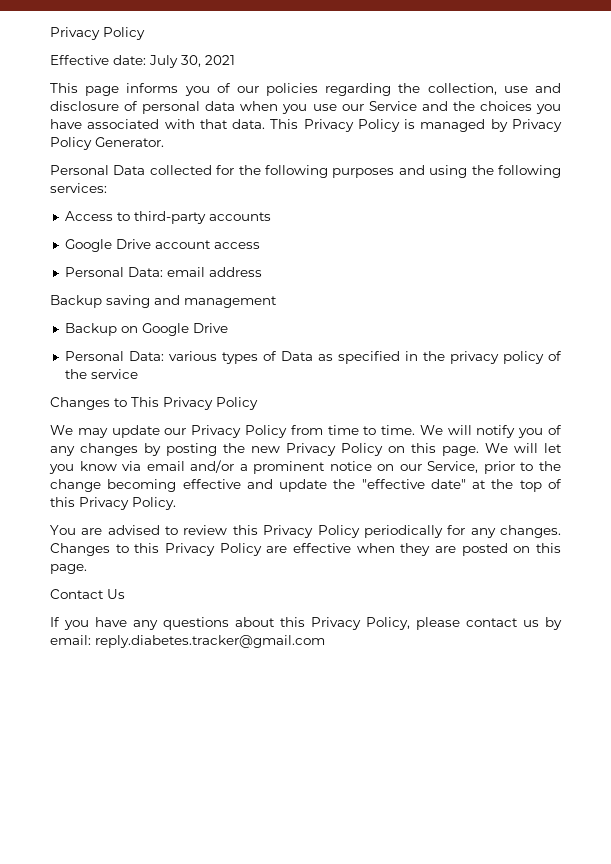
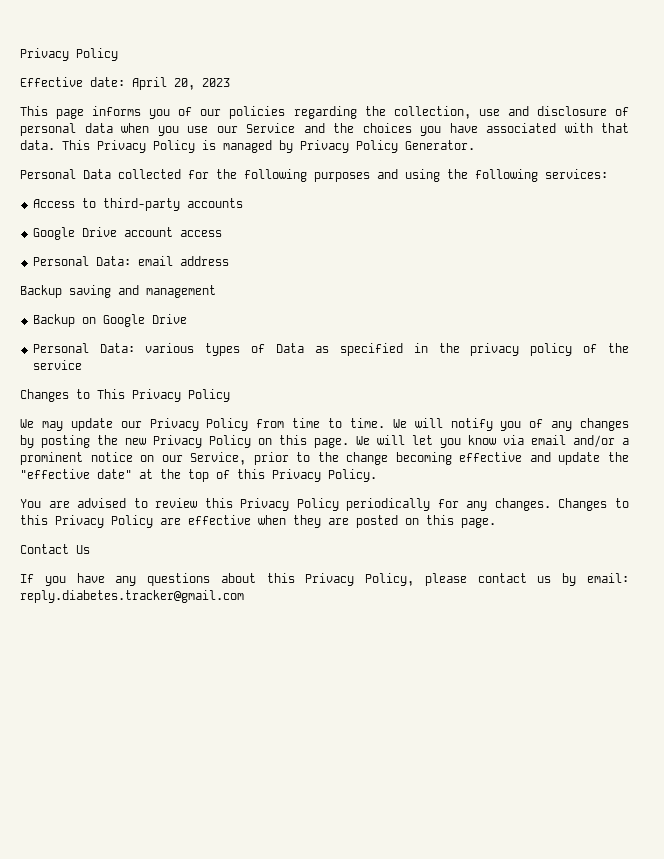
- Effective date: July 30, 2021
+ Effective date: April 20, 2023

